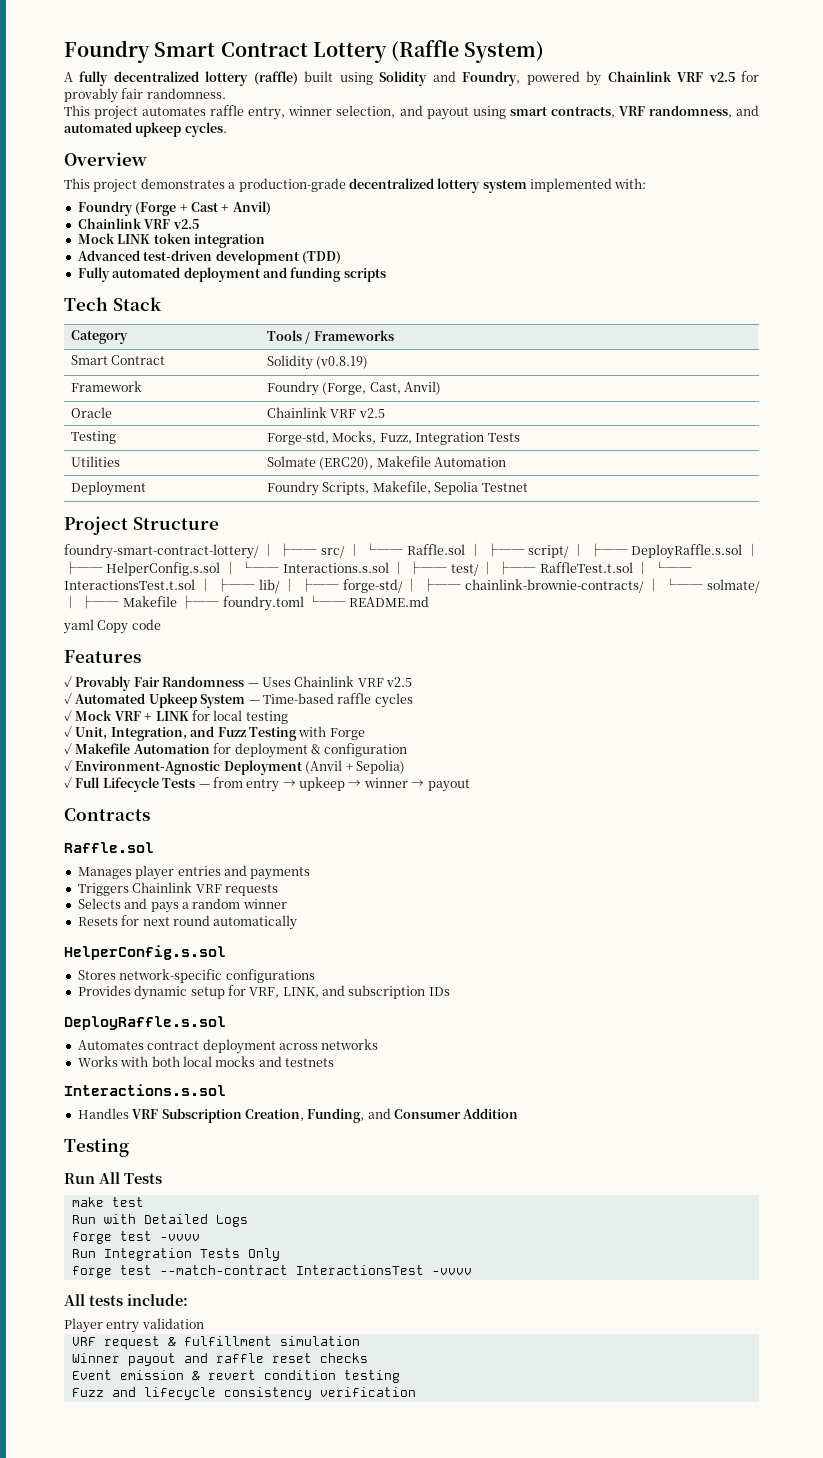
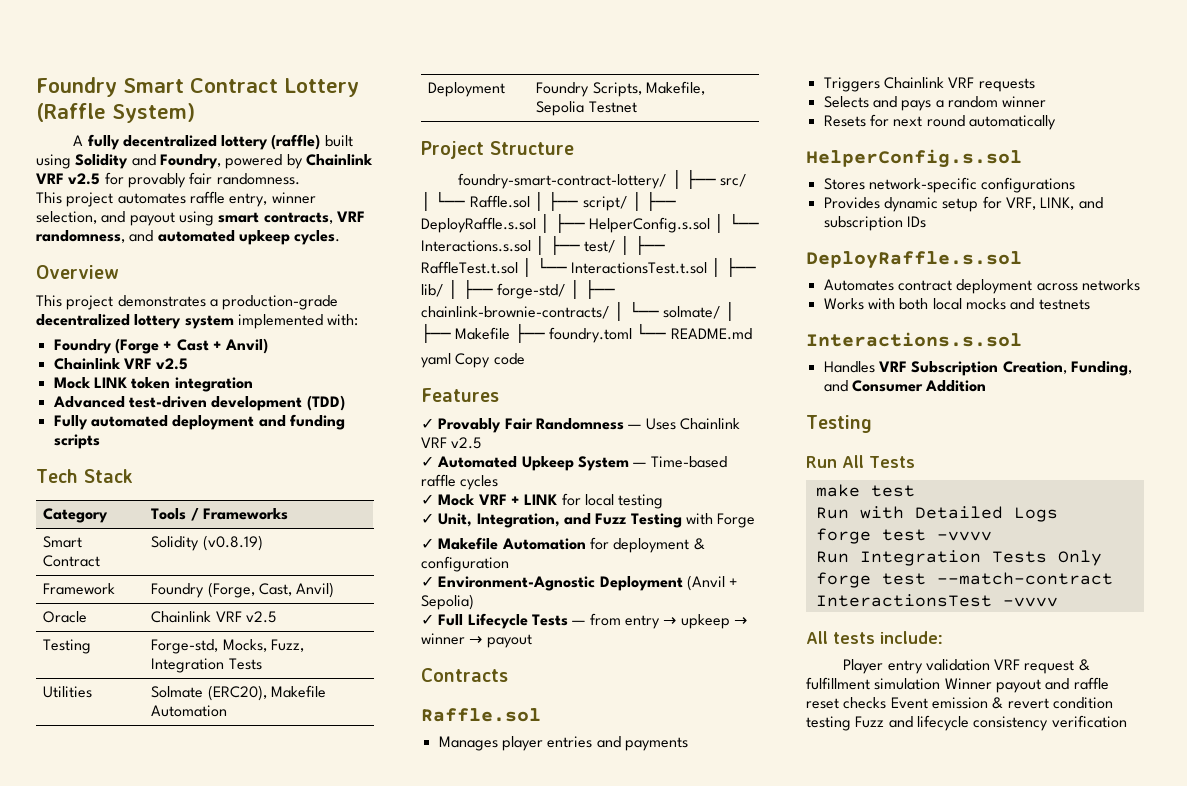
- Player entry validation
- VRF request & fulfillment simulation
- Winner payout and raffle reset checks
- Event emission & revert condition testing
- Fuzz and lifecycle consistency verification
+ Player entry validation VRF request & fulfillment simulation Winner payout and raffle reset checks Event emission & revert condition testing Fuzz and lifecycle consistency verification

